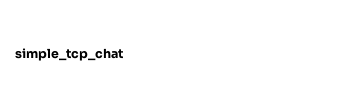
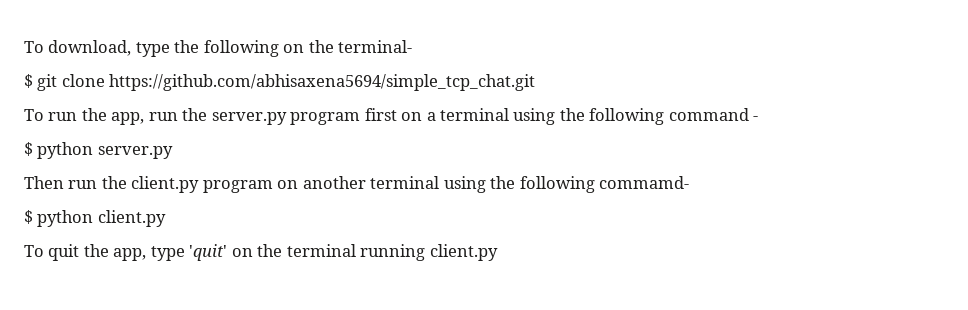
- simple_tcp_chat
+ To download, type the following on the terminal-
+ $ git clone https://github.com/abhisaxena5694/simple_tcp_chat.git
+ To run the app, run the server.py program first on a terminal using the following command -
+ $ python server.py
+ Then run the client.py program on another terminal using the following commamd-
+ $ python client.py
+ To quit the app, type 'quit' on the terminal running client.py

